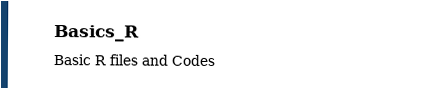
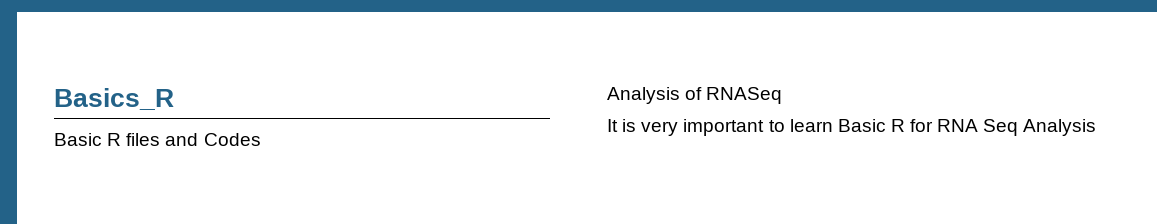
+ Analysis of RNASeq
+ It is very important to learn Basic R for RNA Seq Analysis

